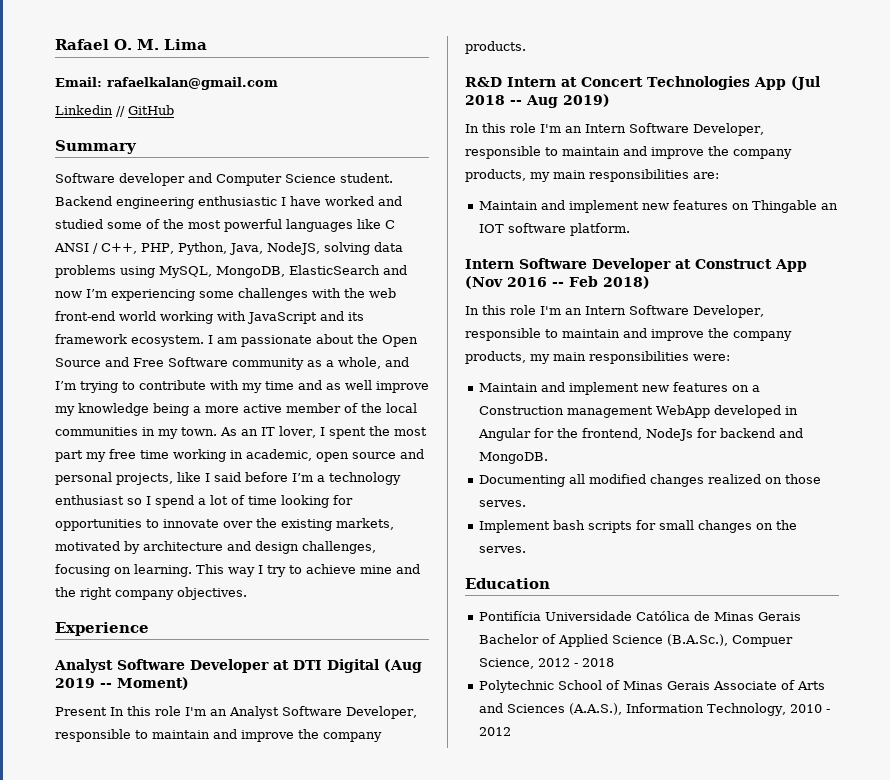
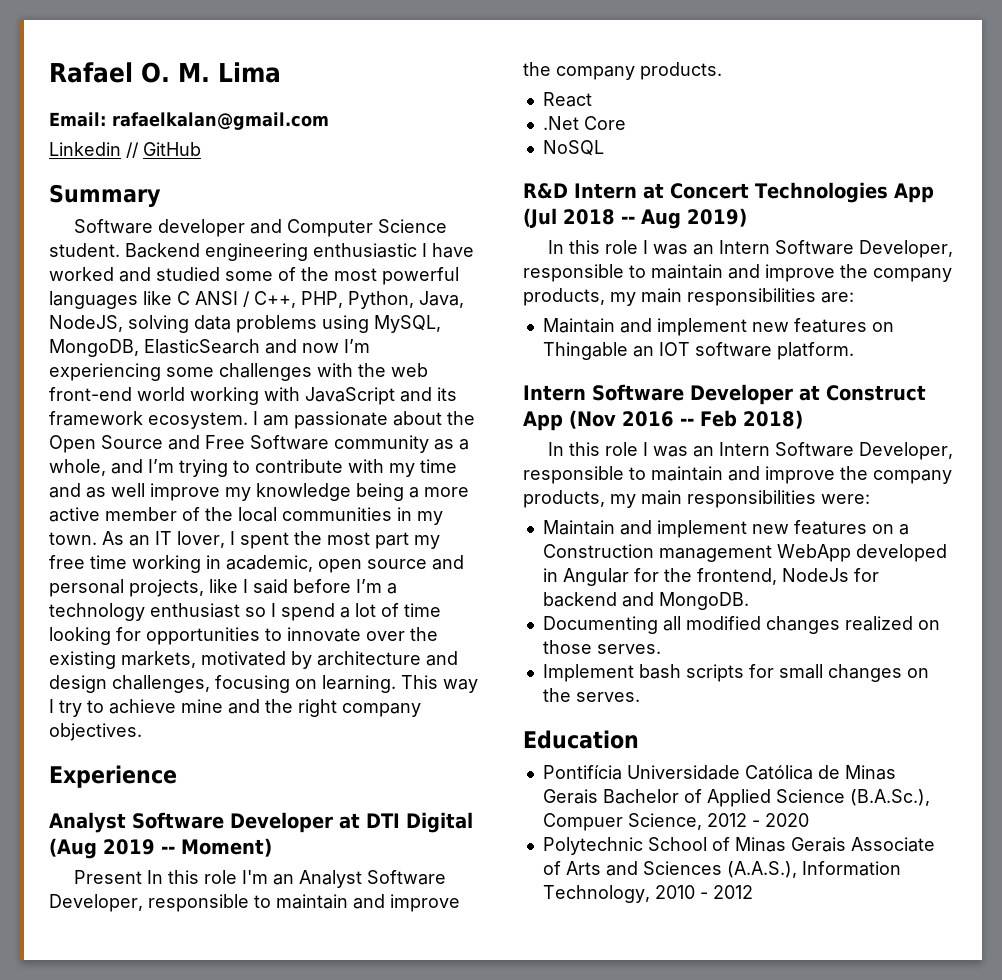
+ React
+ .Net Core
+ NoSQL
- In this role I'm an Intern Software Developer, responsible to maintain and improve the company products, my main responsibilities are:
+ In this role I was an Intern Software Developer, responsible to maintain and improve the company products, my main responsibilities are:
- In this role I'm an Intern Software Developer, responsible to maintain and improve the company products, my main responsibilities were:
+ In this role I was an Intern Software Developer, responsible to maintain and improve the company products, my main responsibilities were:
- Pontifícia Universidade Católica de Minas Gerais Bachelor of Applied Science (B.A.Sc.), Compuer Science, 2012 - 2018
+ Pontifícia Universidade Católica de Minas Gerais Bachelor of Applied Science (B.A.Sc.), Compuer Science, 2012 - 2020

